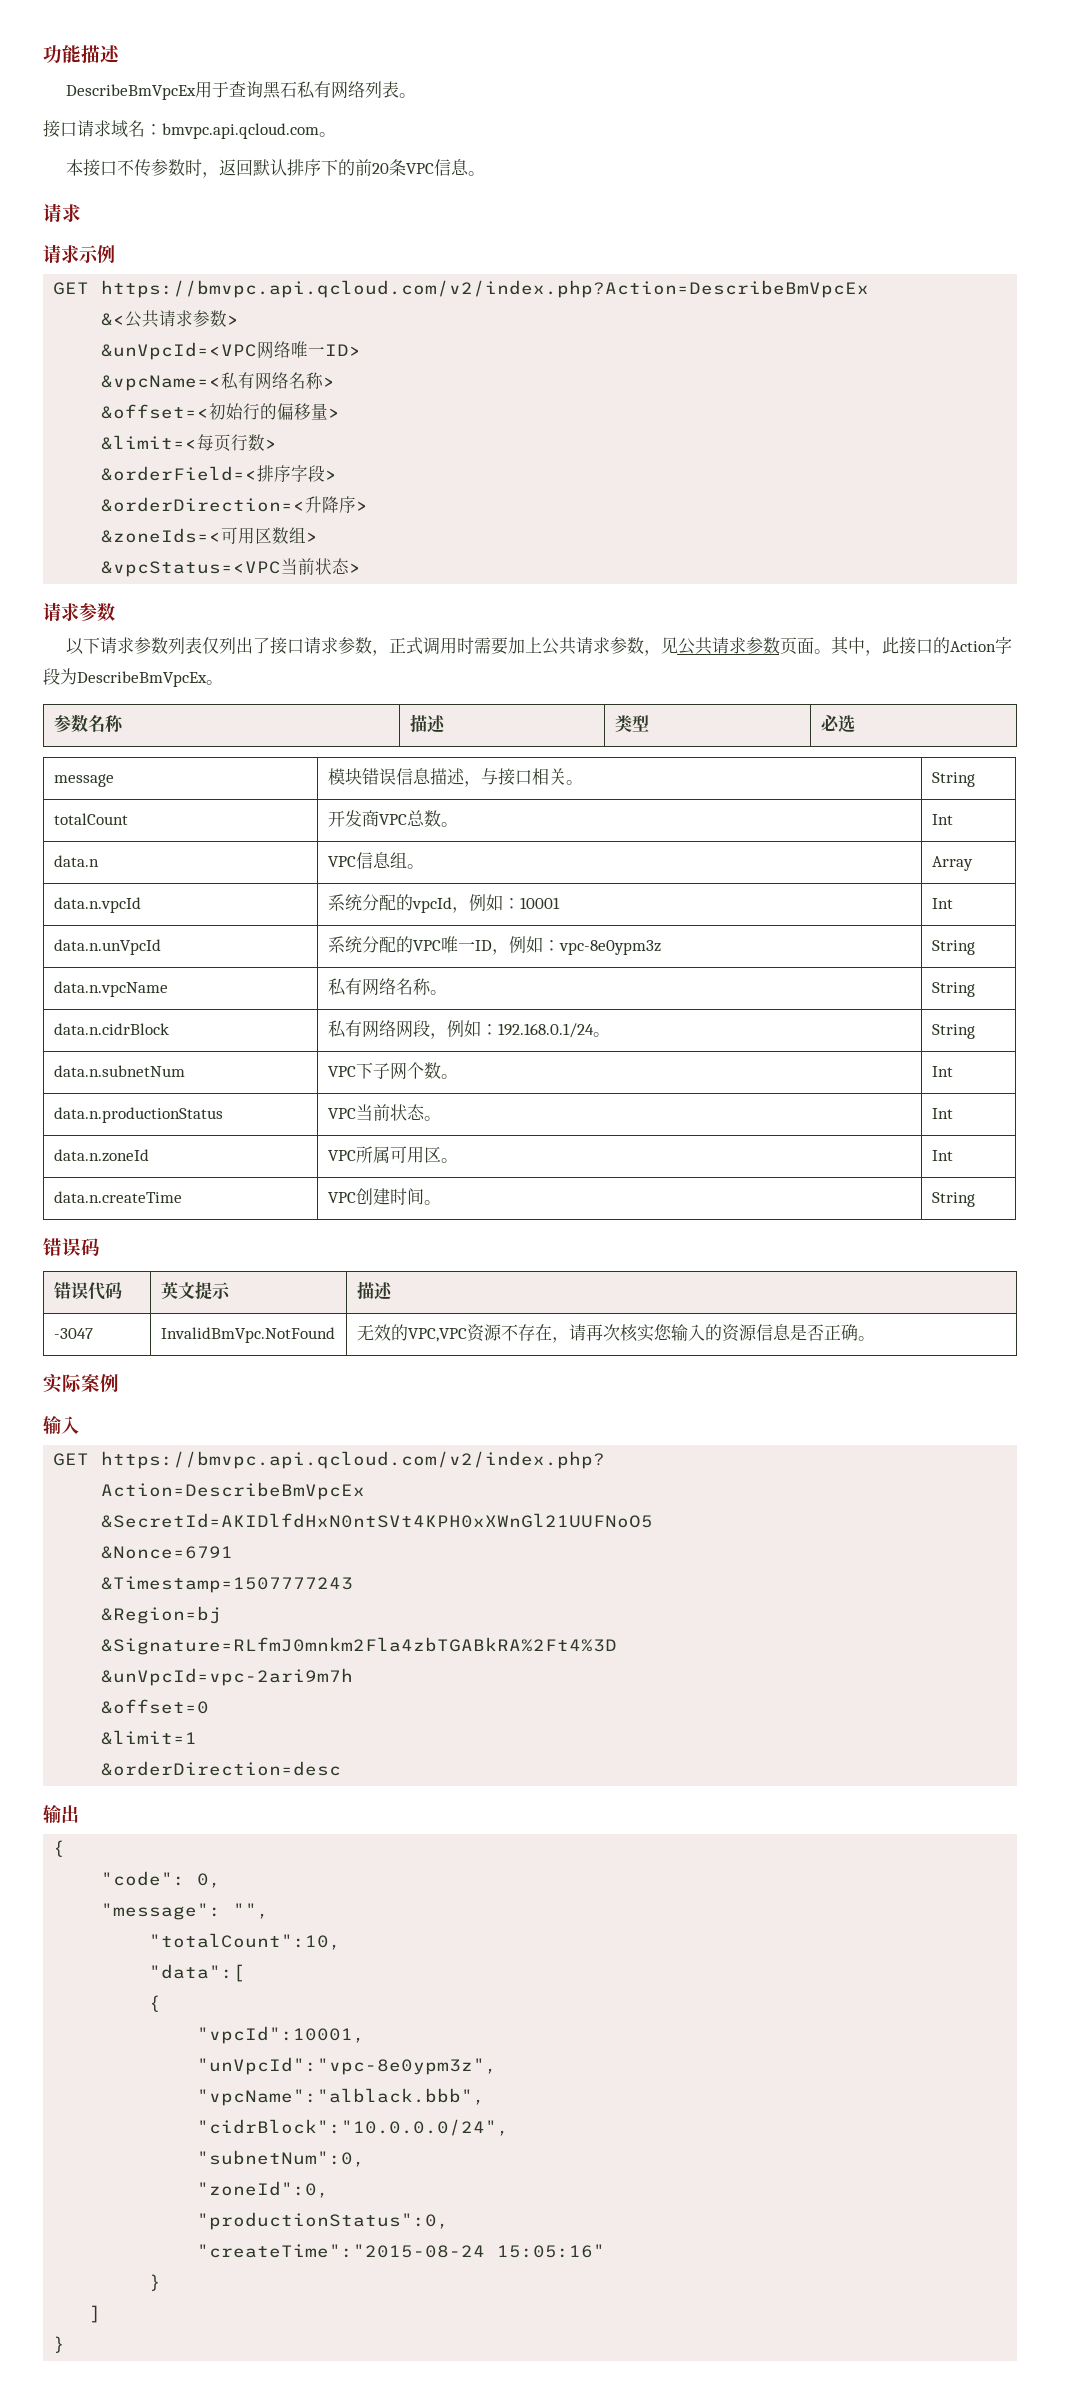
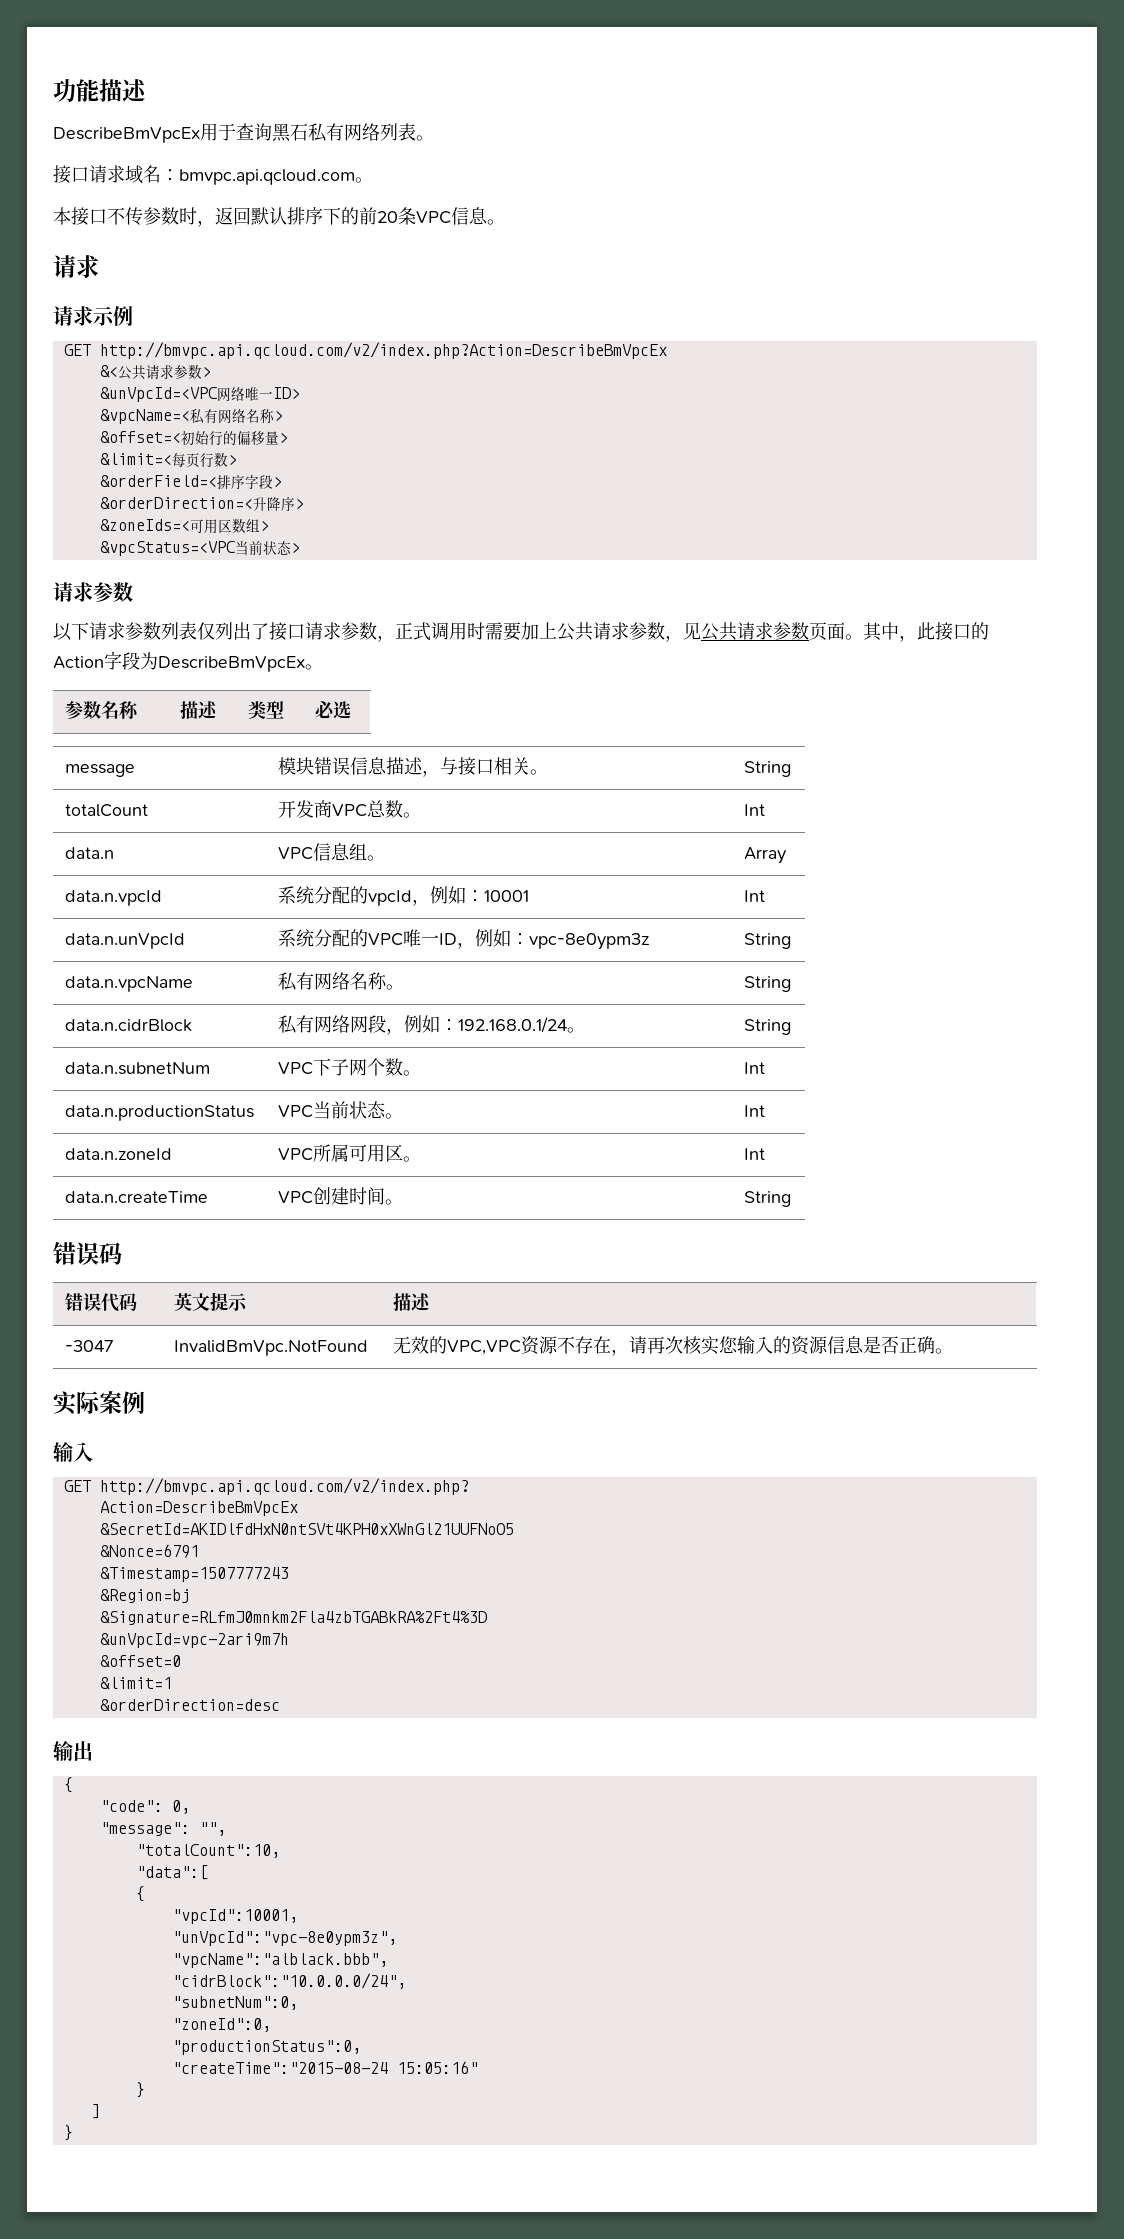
- GET https://bmvpc.api.qcloud.com/v2/index.php?Action=DescribeBmVpcEx
+ GET http://bmvpc.api.qcloud.com/v2/index.php?Action=DescribeBmVpcEx
- GET https://bmvpc.api.qcloud.com/v2/index.php?
+ GET http://bmvpc.api.qcloud.com/v2/index.php?

